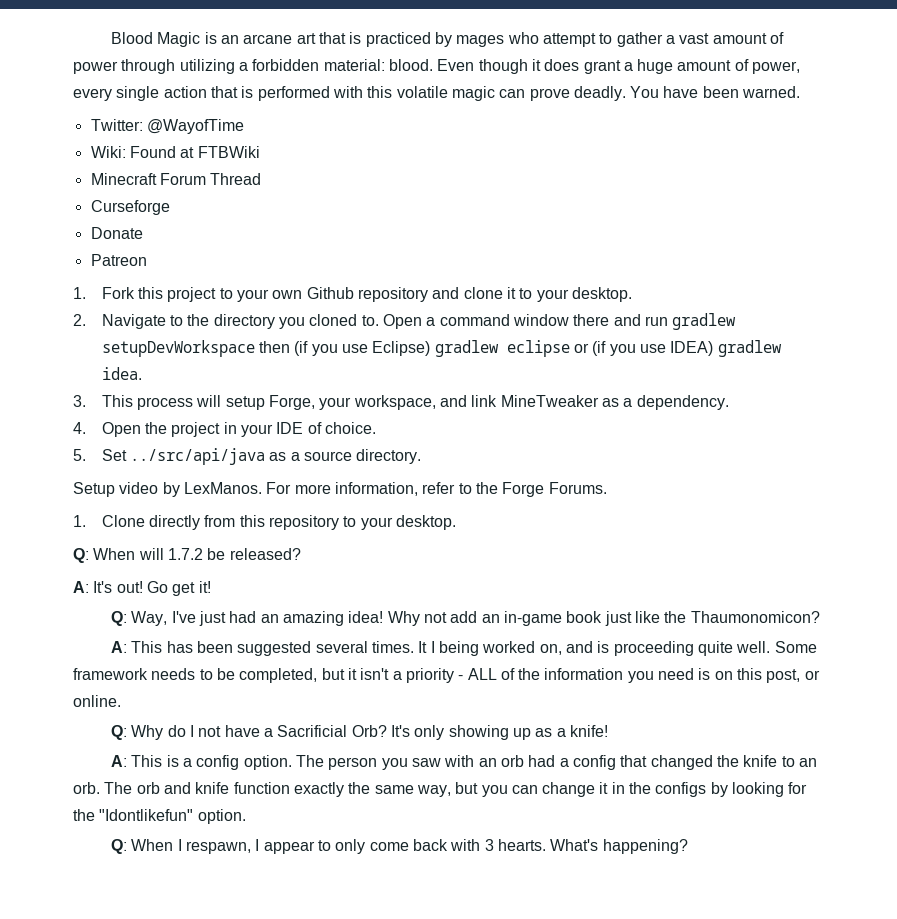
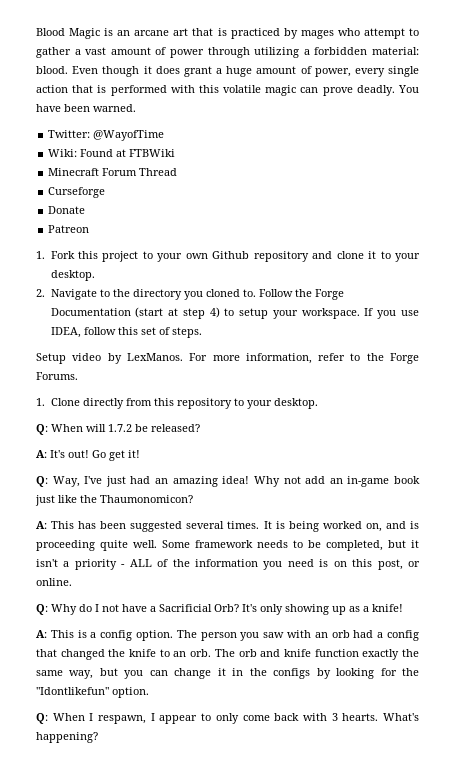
- Open a command window there and run gradlew setupDevWorkspace then (if you use Eclipse) gradlew eclipse or (if you use IDEA) gradlew idea.
- 3. This process will setup Forge, your workspace, and link MineTweaker as a dependency.
- 4. Open the project in your IDE of choice.
- 5. Set ../src/api/java as a source directory.
+ Follow the Forge Documentation (start at step 4) to setup your workspace. If you use IDEA, follow this set of steps.
- It I being worked on, and is proceeding quite well.
+ It is being worked on, and is proceeding quite well.

